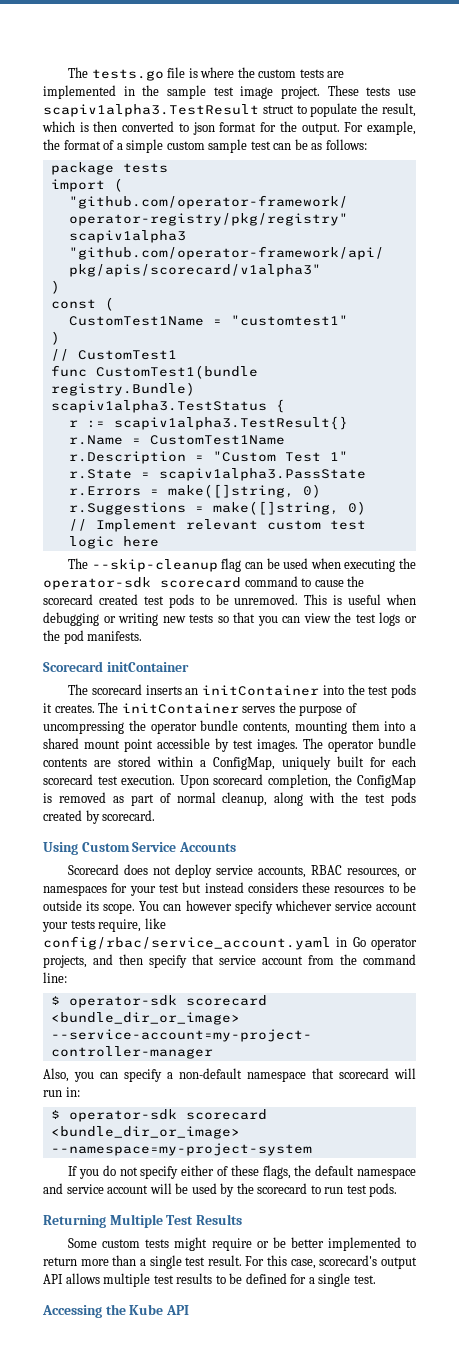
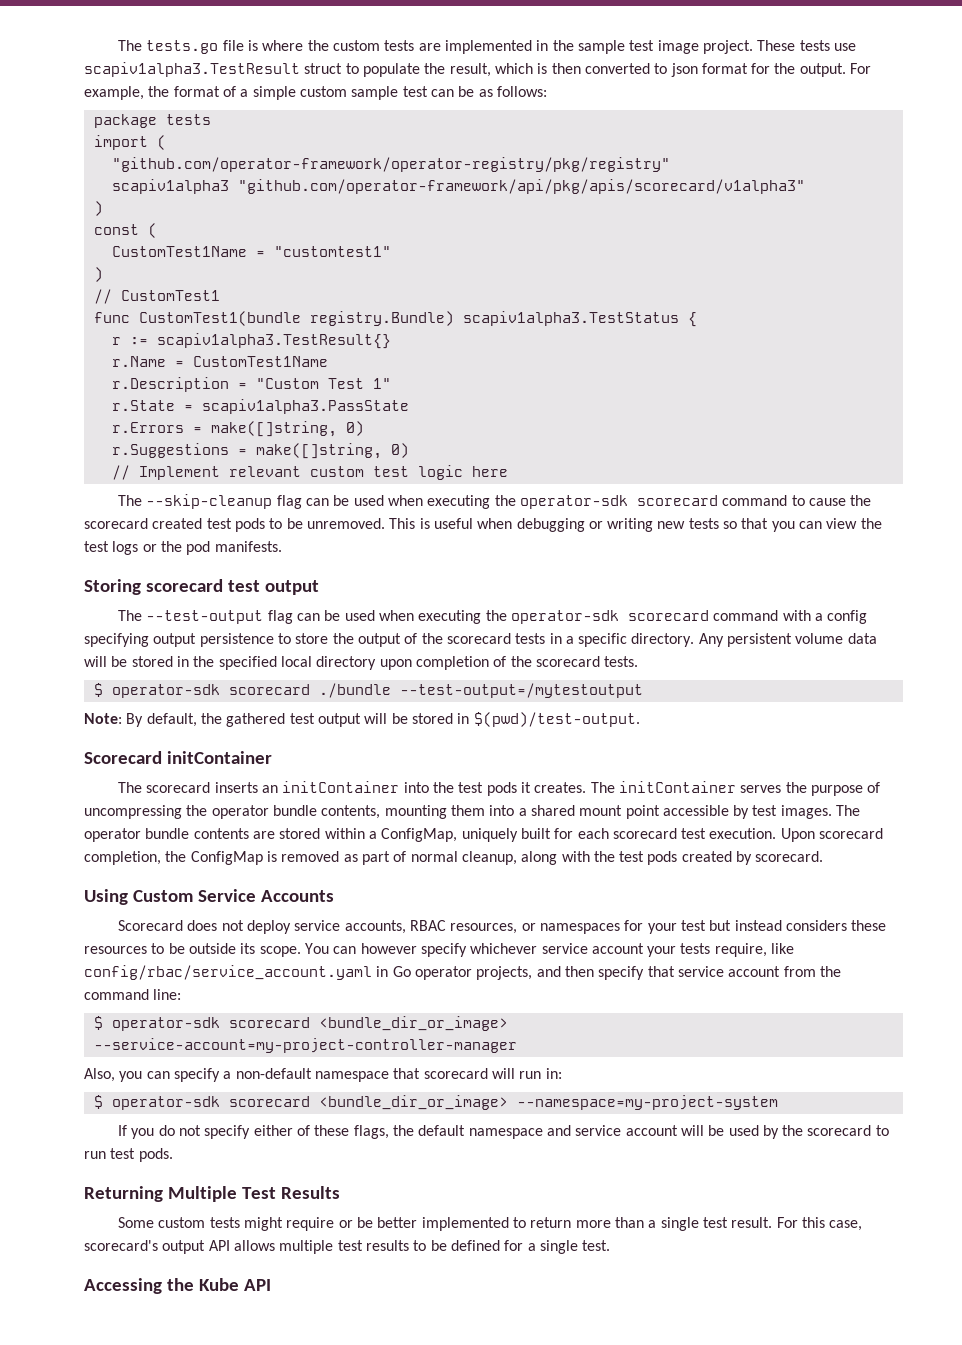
+ Storing scorecard test output
+ The --test-output flag can be used when executing the operator-sdk scorecard command with a config specifying output persistence to store the output of the scorecard tests in a specific directory. Any persistent volume data will be stored in the specified local directory upon completion of the scorecard tests.
+ $ operator-sdk scorecard ./bundle --test-output=/mytestoutput
+ Note: By default, the gathered test output will be stored in $(pwd)/test-output.

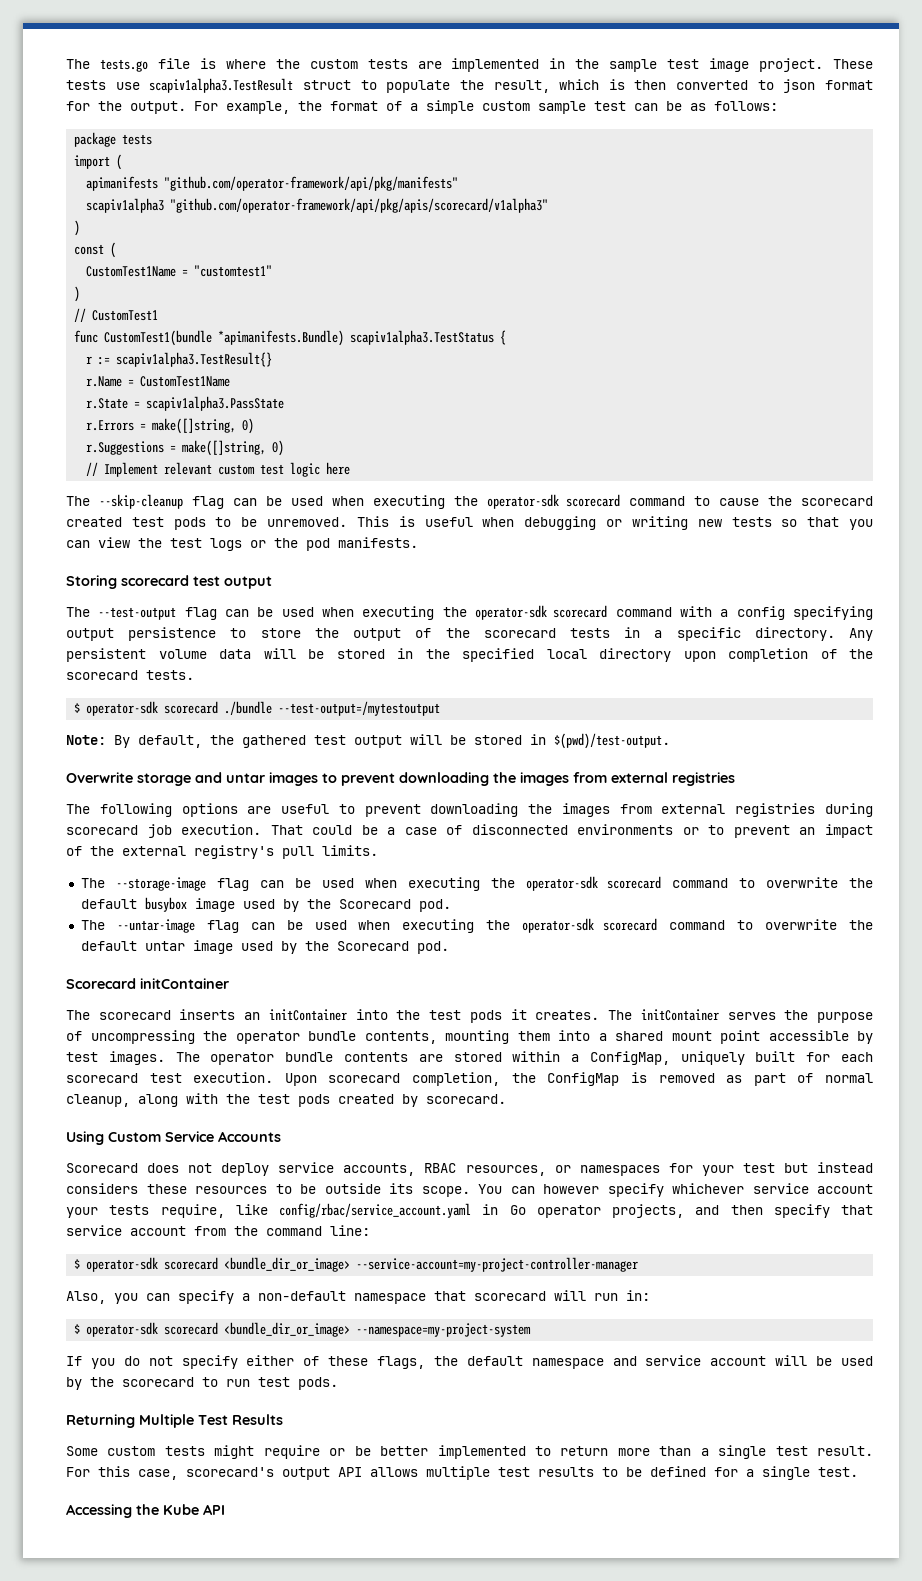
- "github.com/operator-framework/operator-registry/pkg/registry"
+ apimanifests "github.com/operator-framework/api/pkg/manifests"
- func CustomTest1(bundle registry.Bundle) scapiv1alpha3.TestStatus {
+ func CustomTest1(bundle *apimanifests.Bundle) scapiv1alpha3.TestStatus {
- r.Description = "Custom Test 1"
+ Overwrite storage and untar images to prevent downloading the images from external registries
+ The following options are useful to prevent downloading the images from external registries during scorecard job execution. That could be a case of disconnected environments or to prevent an impact of the external registry's pull limits.
+ The --storage-image flag can be used when executing the operator-sdk scorecard command to overwrite the default busybox image used by the Scorecard pod.
+ The --untar-image flag can be used when executing the operator-sdk scorecard command to overwrite the default untar image used by the Scorecard pod.

